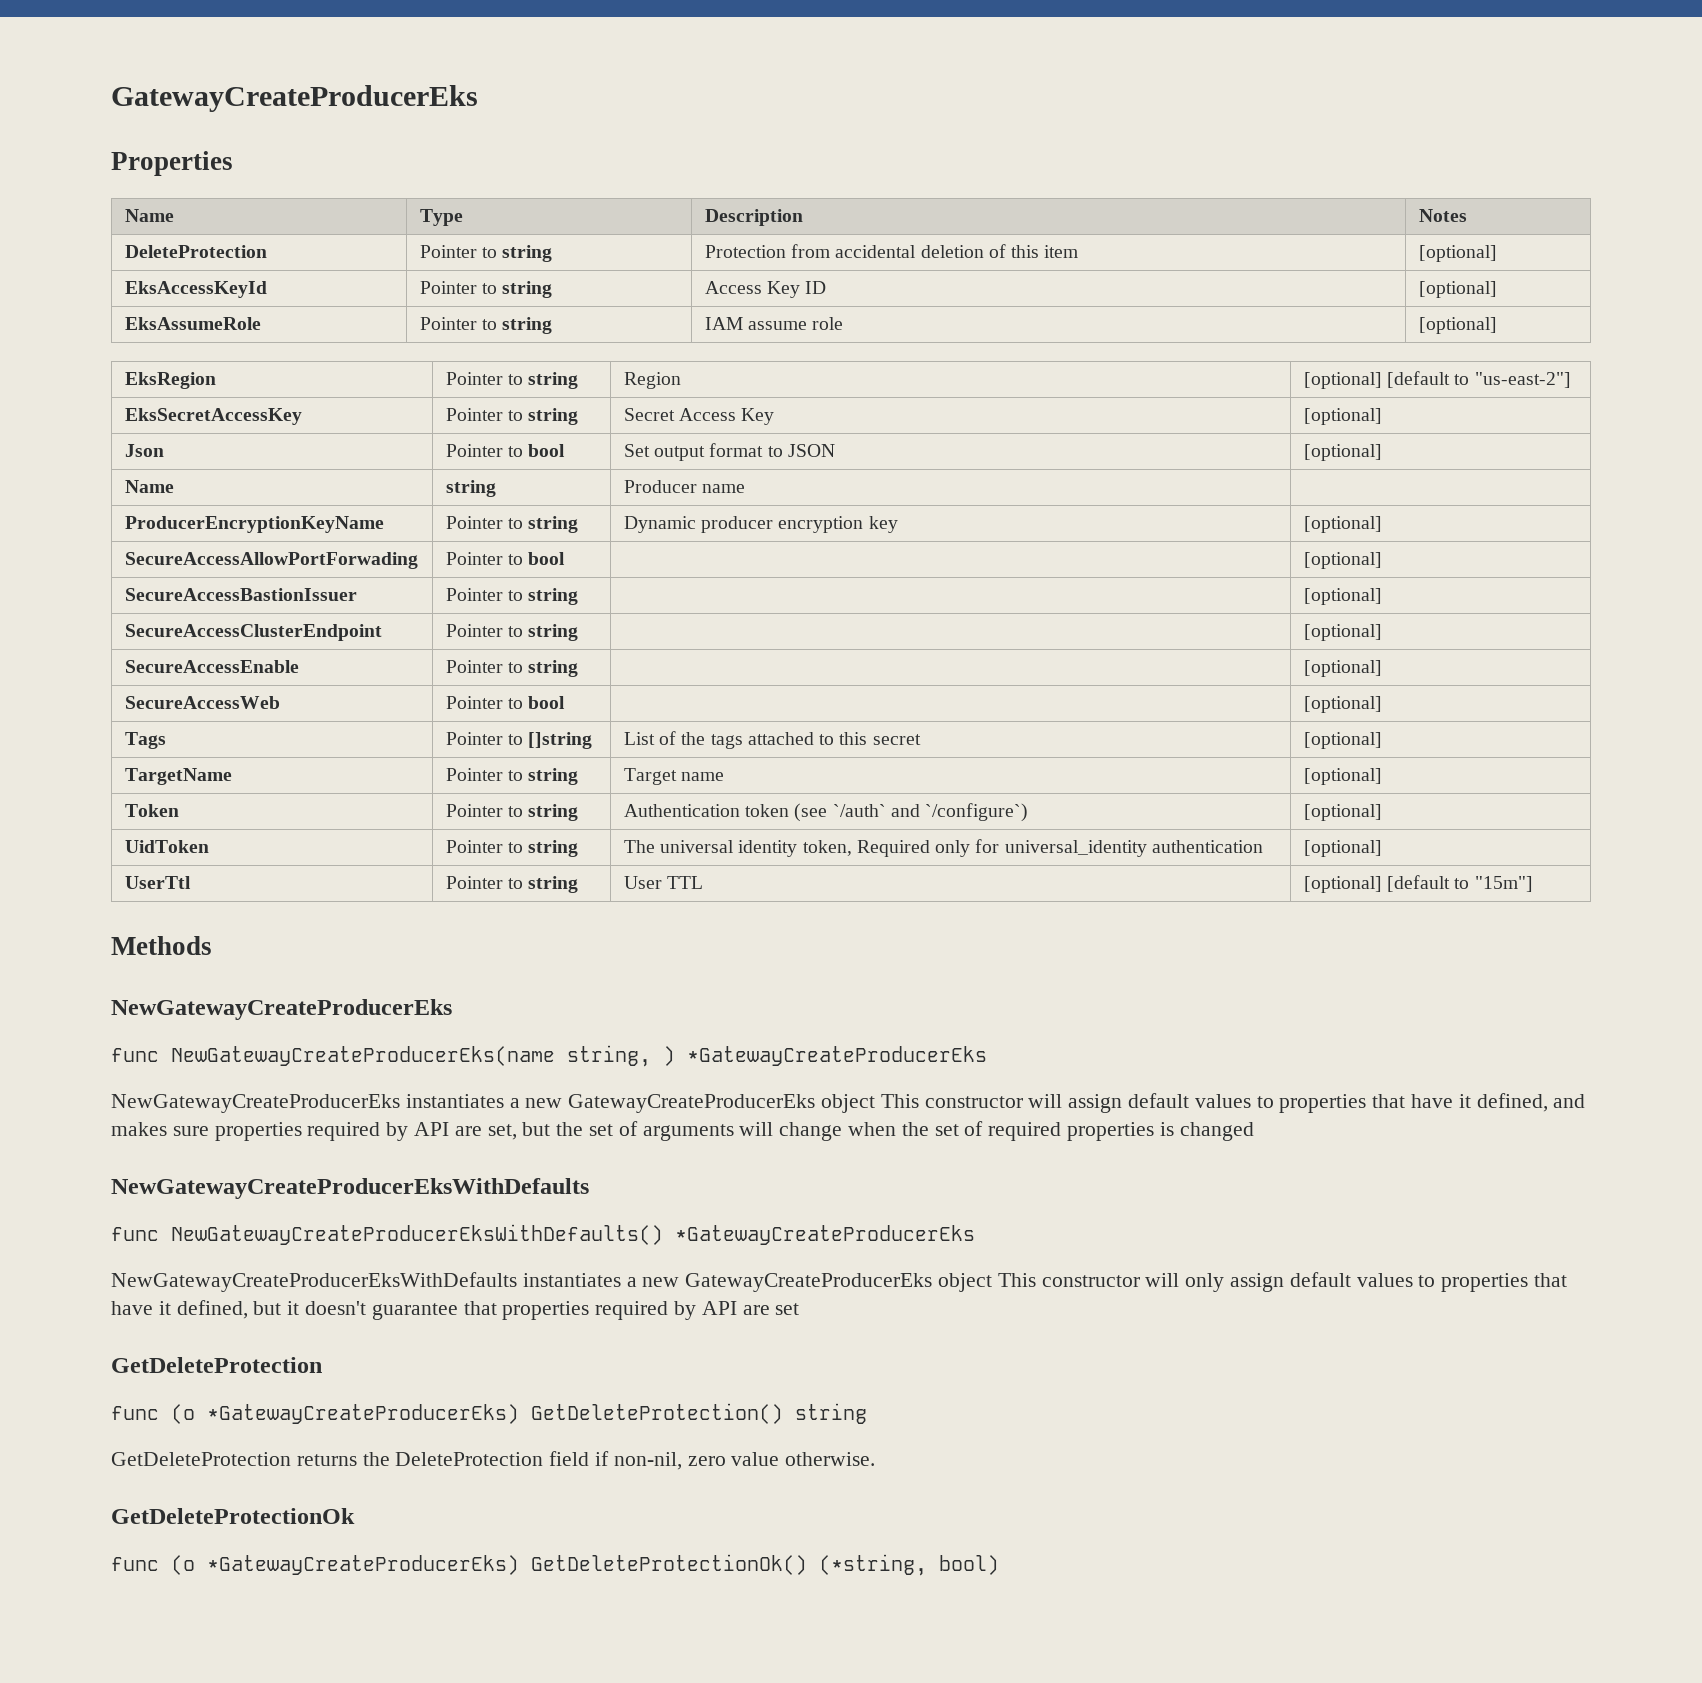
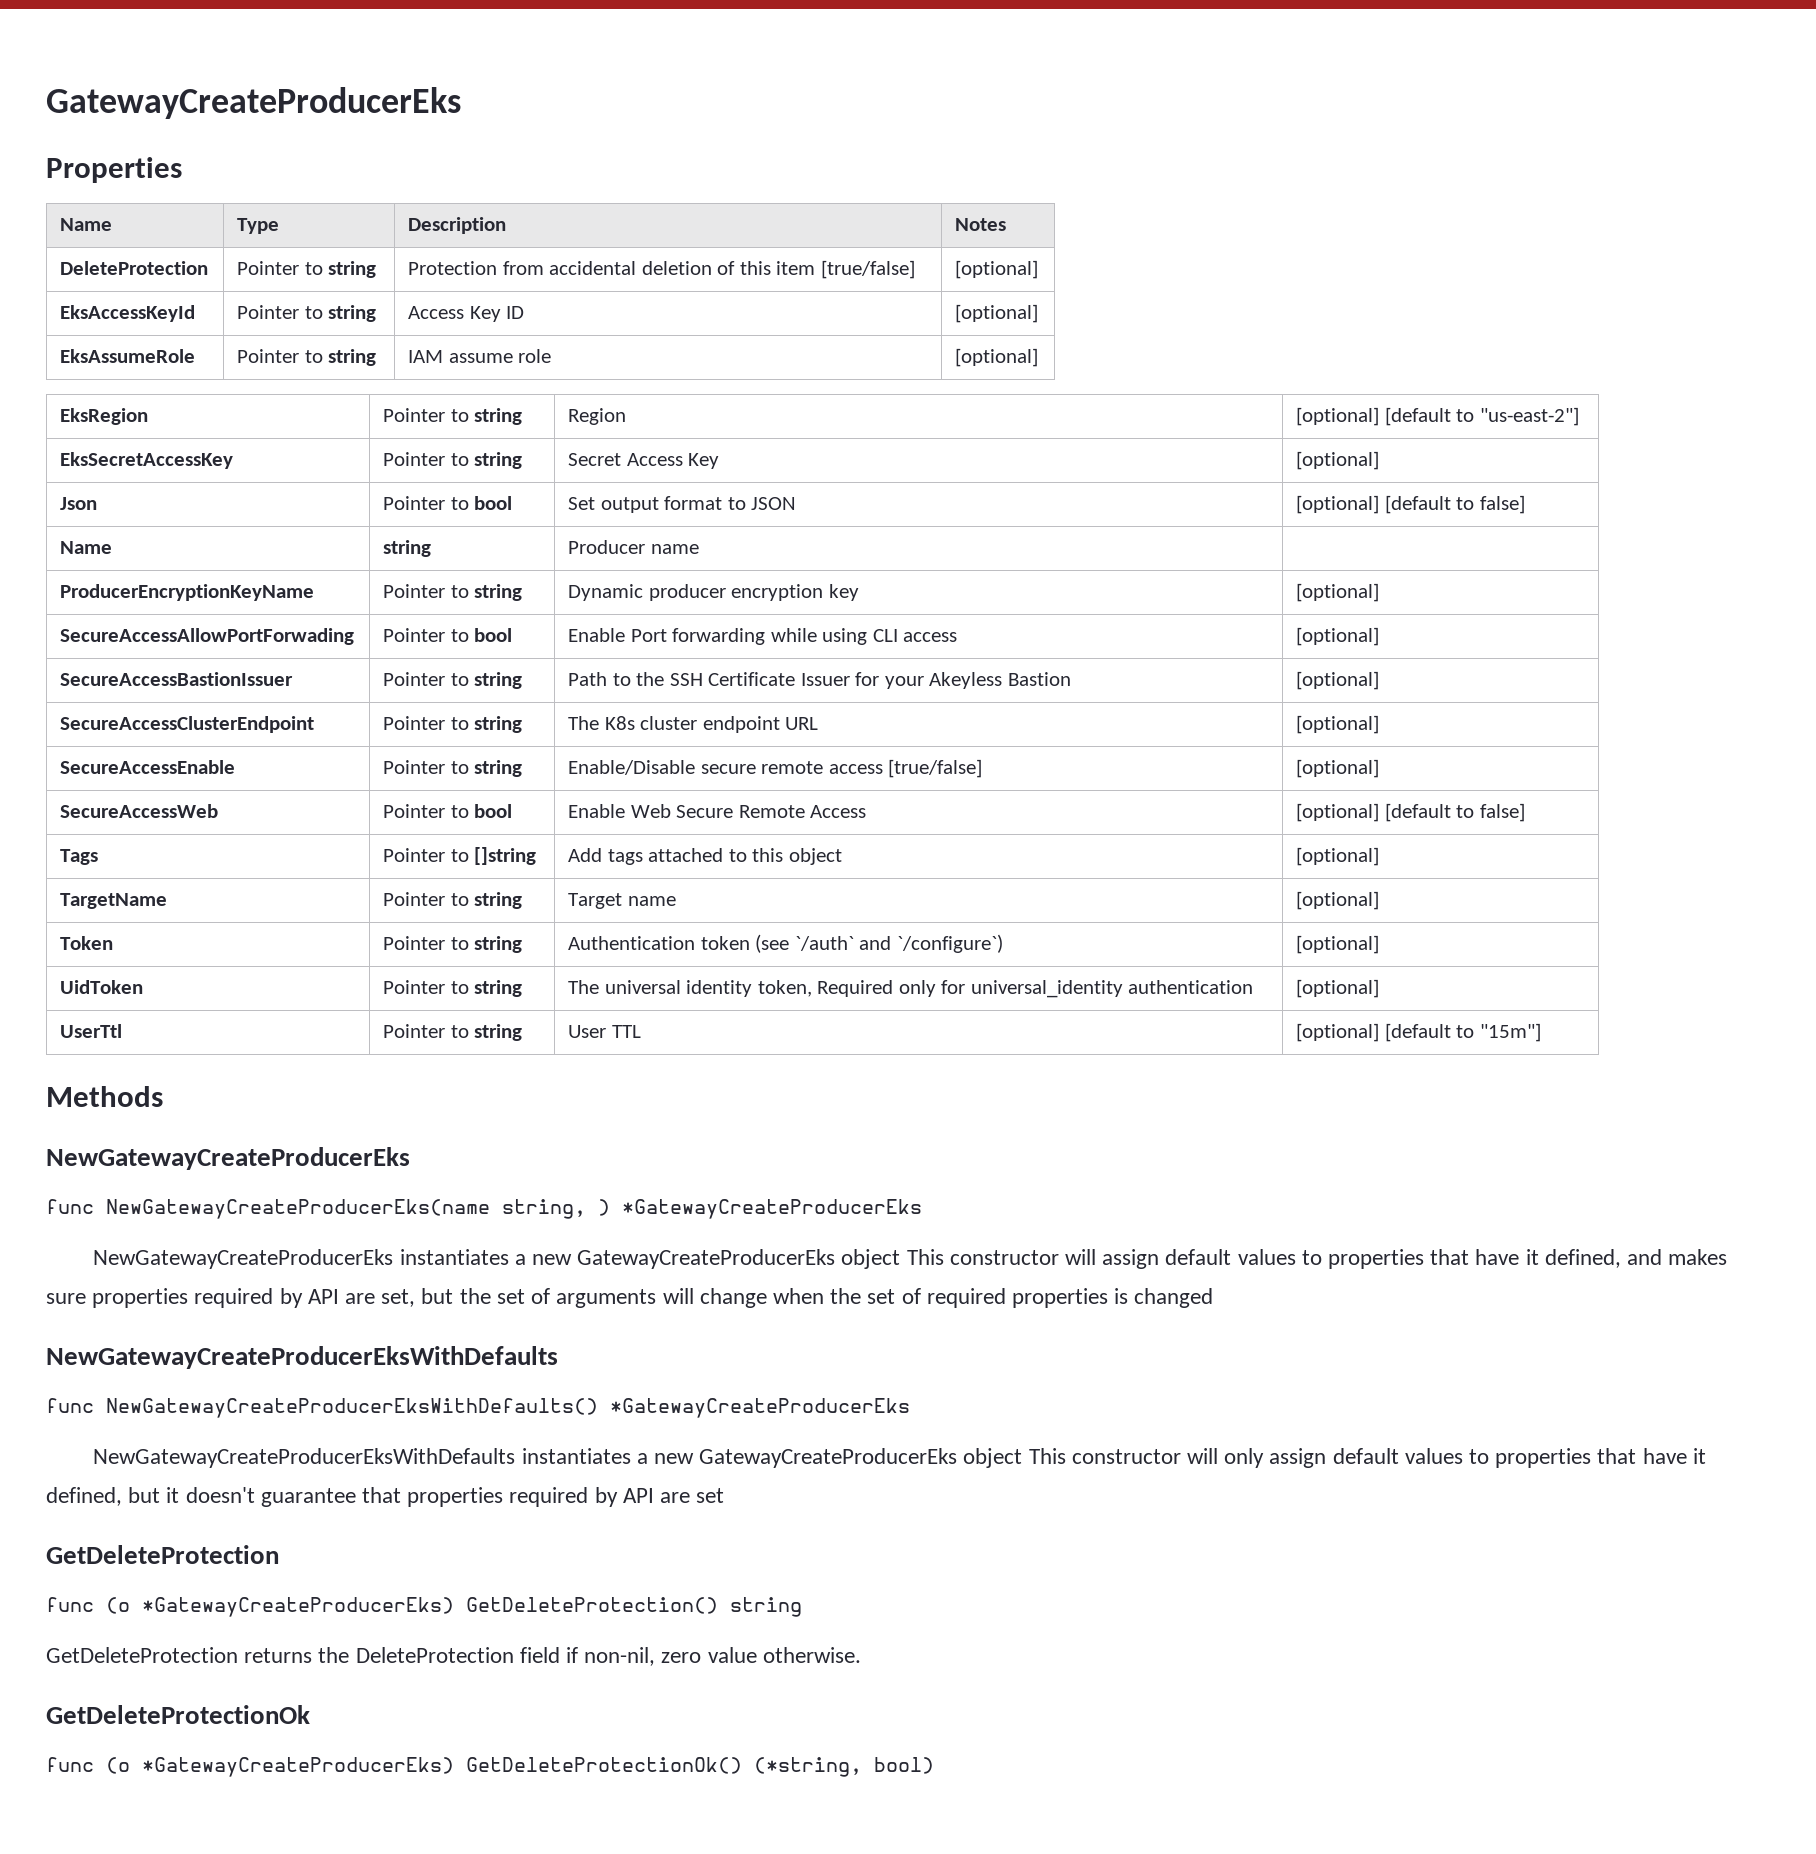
- DeleteProtection | Pointer to string | Protection from accidental deletion of this item | [optional]
+ DeleteProtection | Pointer to string | Protection from accidental deletion of this item [true/false] | [optional]
- Json | Pointer to bool | Set output format to JSON | [optional]
+ Json | Pointer to bool | Set output format to JSON | [optional] [default to false]
- SecureAccessAllowPortForwading | Pointer to bool | | [optional]
+ SecureAccessAllowPortForwading | Pointer to bool | Enable Port forwarding while using CLI access | [optional]
- SecureAccessBastionIssuer | Pointer to string | | [optional]
+ SecureAccessBastionIssuer | Pointer to string | Path to the SSH Certificate Issuer for your Akeyless Bastion | [optional]
- SecureAccessClusterEndpoint | Pointer to string | | [optional]
+ SecureAccessClusterEndpoint | Pointer to string | The K8s cluster endpoint URL | [optional]
- SecureAccessEnable | Pointer to string | | [optional]
+ SecureAccessEnable | Pointer to string | Enable/Disable secure remote access [true/false] | [optional]
- SecureAccessWeb | Pointer to bool | | [optional]
+ SecureAccessWeb | Pointer to bool | Enable Web Secure Remote Access | [optional] [default to false]
- Tags | Pointer to []string | List of the tags attached to this secret | [optional]
+ Tags | Pointer to []string | Add tags attached to this object | [optional]

